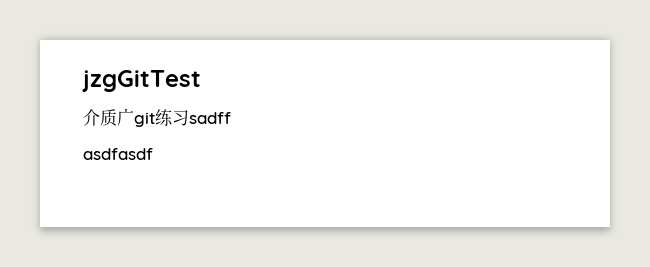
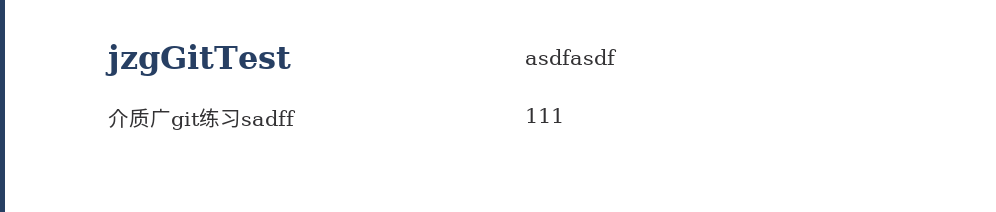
+ 111

